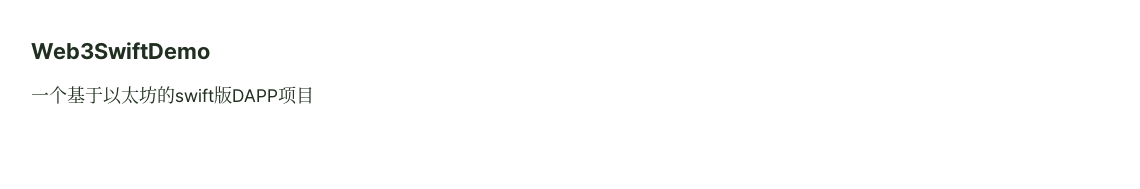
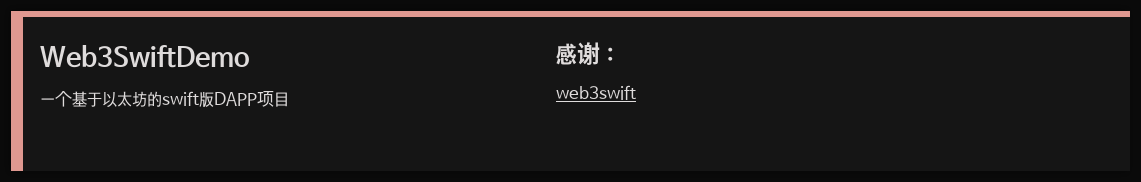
+ 感谢：
+ web3swift

